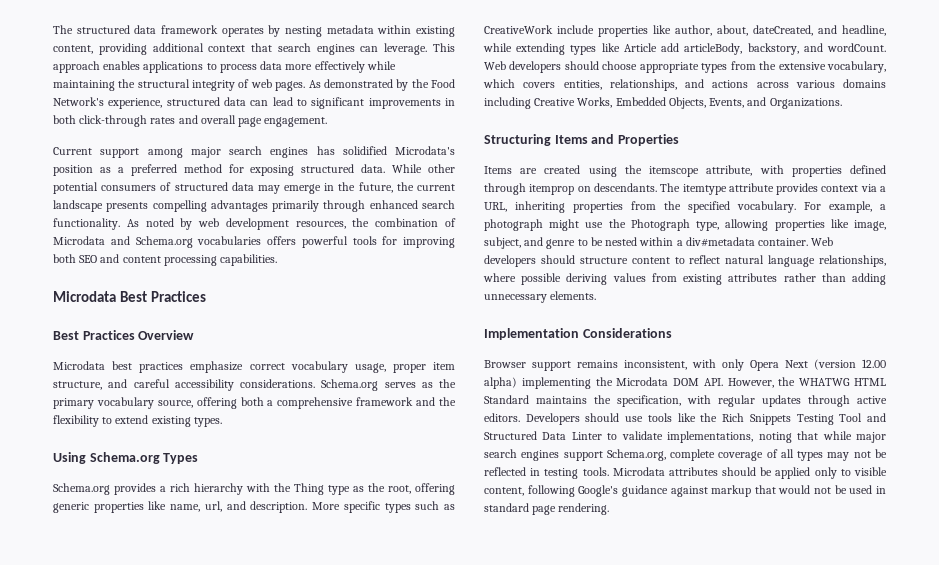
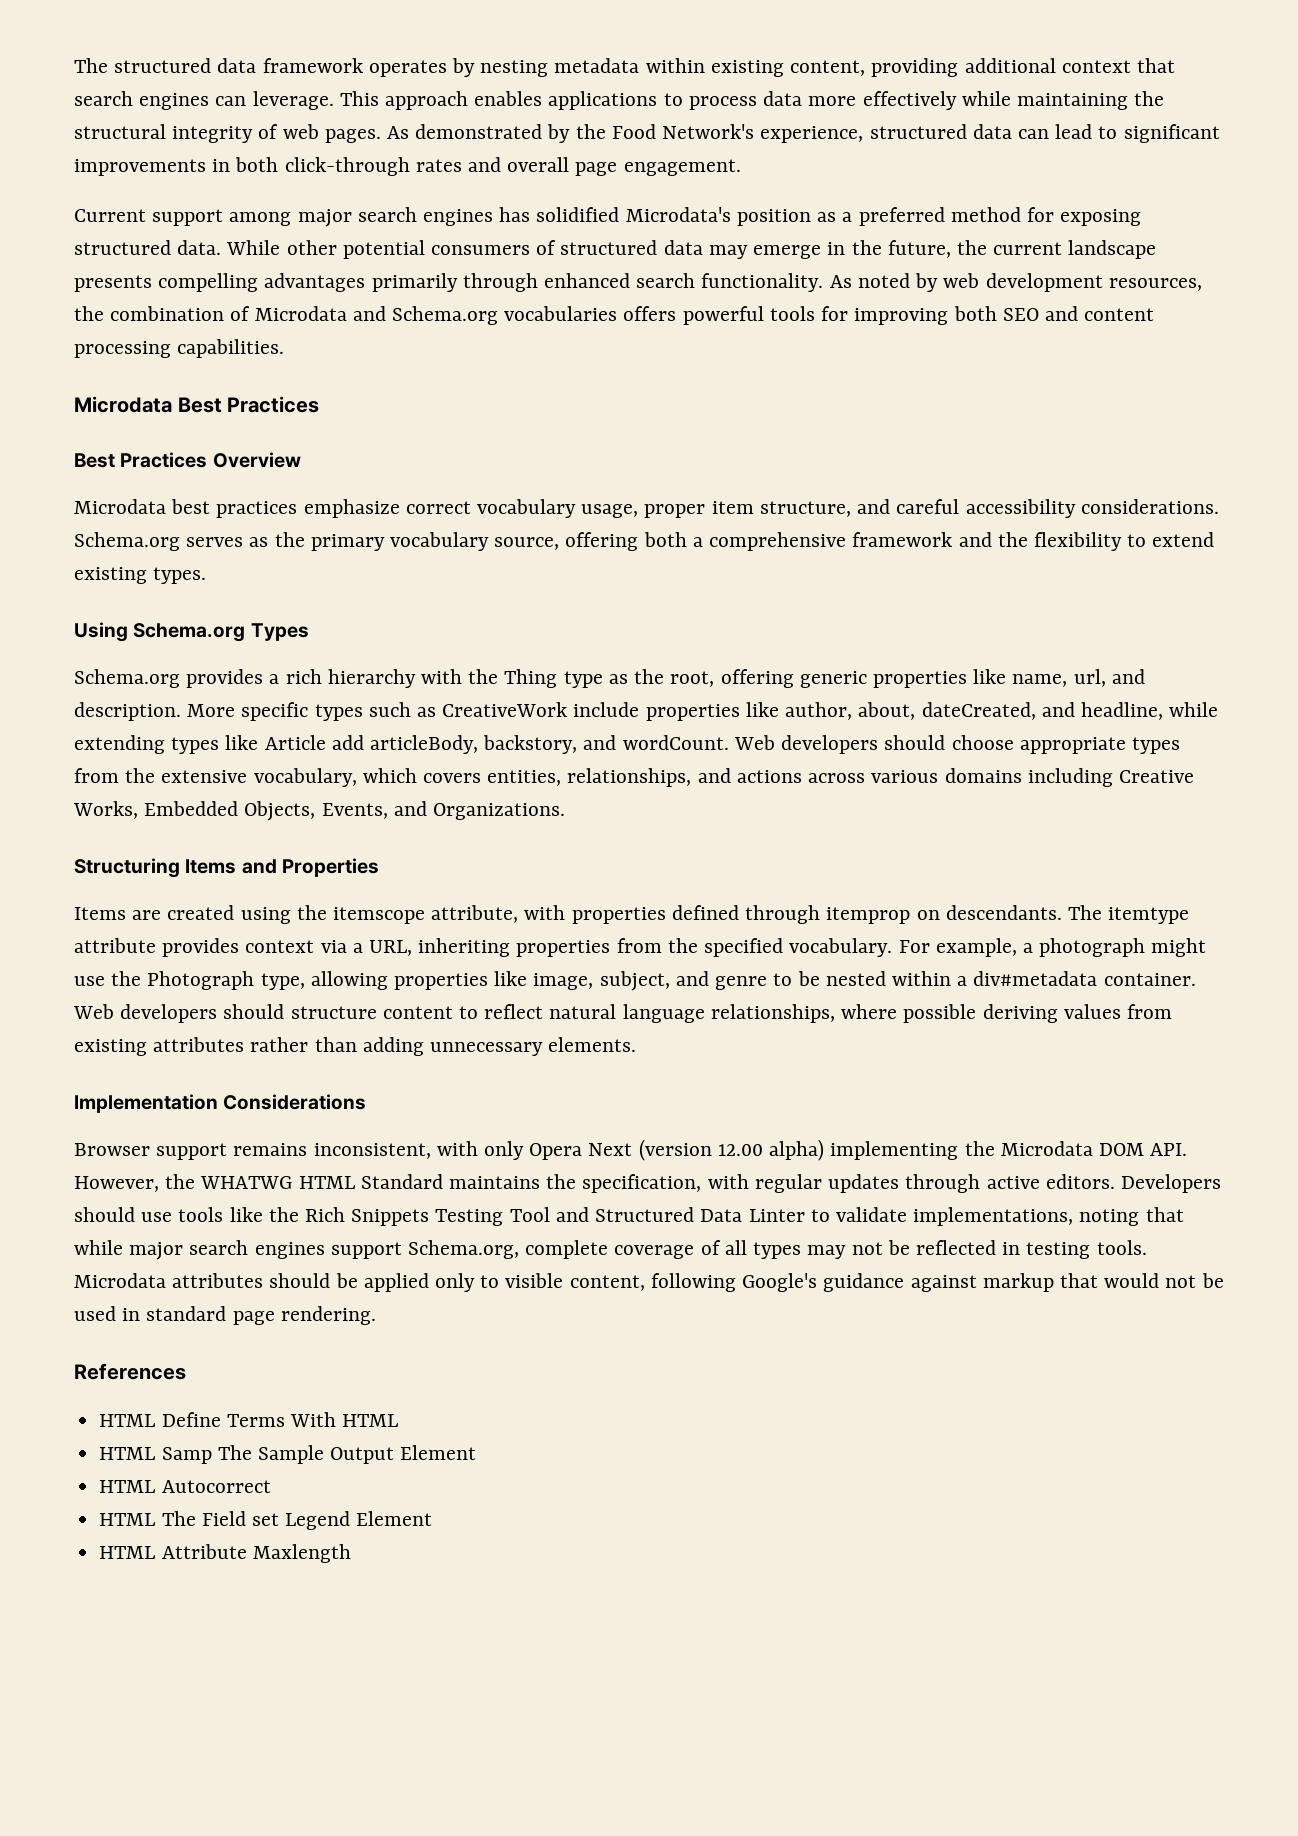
+ References
+ HTML Define Terms With HTML
+ HTML Samp The Sample Output Element
+ HTML Autocorrect
+ HTML The Field set Legend Element
+ HTML Attribute Maxlength

